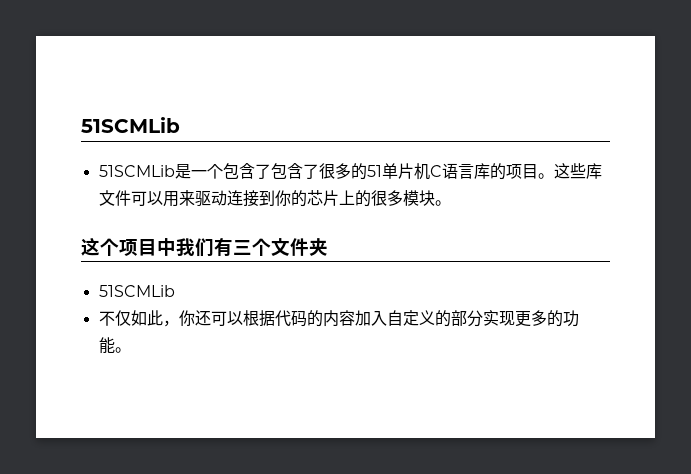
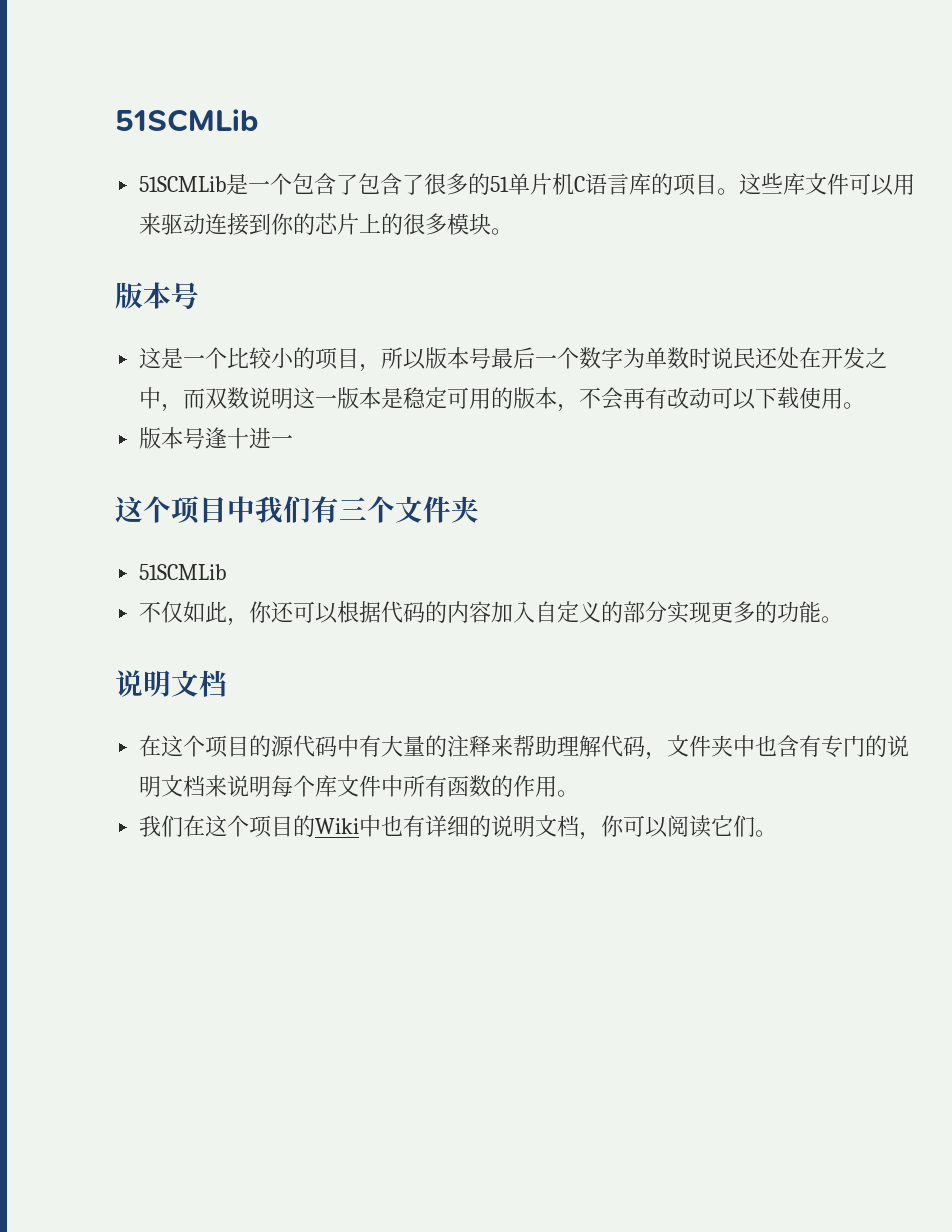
  这些库文件可以用来驱动连接到你的芯片上的很多模块。
+ 版本号
+ 这是一个比较小的项目，所以版本号最后一个数字为单数时说民还处在开发之中，而双数说明这一版本是稳定可用的版本，不会再有改动可以下载使用。
+ 版本号逢十进一
  不仅如此，你还可以根据代码的内容加入自定义的部分实现更多的功能。
+ 说明文档
+ 在这个项目的源代码中有大量的注释来帮助理解代码，文件夹中也含有专门的说明文档来说明每个库文件中所有函数的作用。
+ 我们在这个项目的Wiki中也有详细的说明文档，你可以阅读它们。

